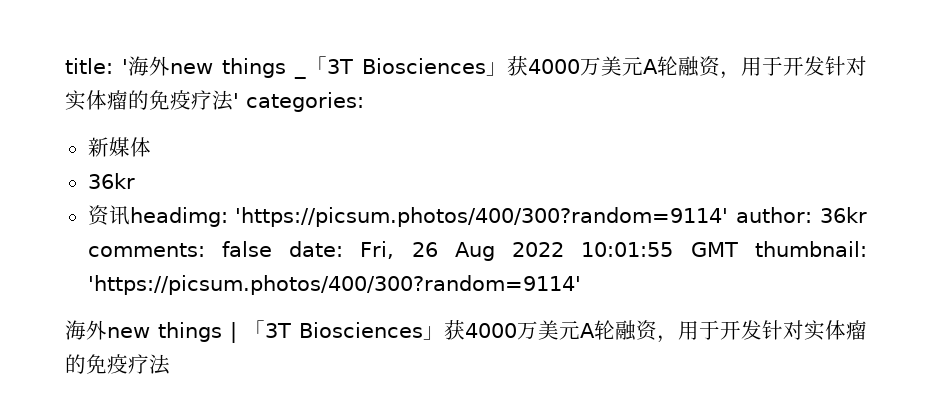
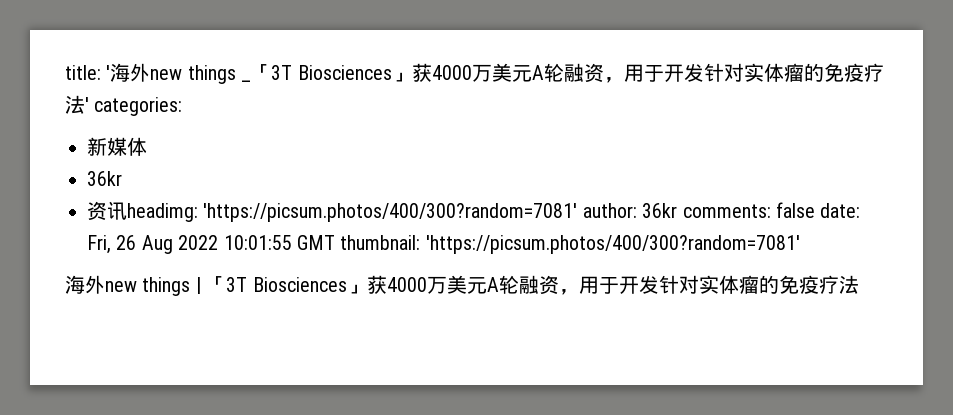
- 资讯headimg: 'https://picsum.photos/400/300?random=9114' author: 36kr comments: false date: Fri, 26 Aug 2022 10:01:55 GMT thumbnail: 'https://picsum.photos/400/300?random=9114'
+ 资讯headimg: 'https://picsum.photos/400/300?random=7081' author: 36kr comments: false date: Fri, 26 Aug 2022 10:01:55 GMT thumbnail: 'https://picsum.photos/400/300?random=7081'

